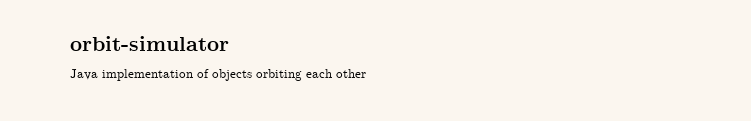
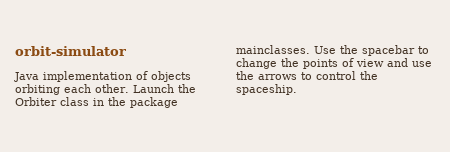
- Java implementation of objects orbiting each other
+ Java implementation of objects orbiting each other. Launch the Orbiter class in the package mainclasses. Use the spacebar to change the points of view and use the arrows to control the spaceship.

